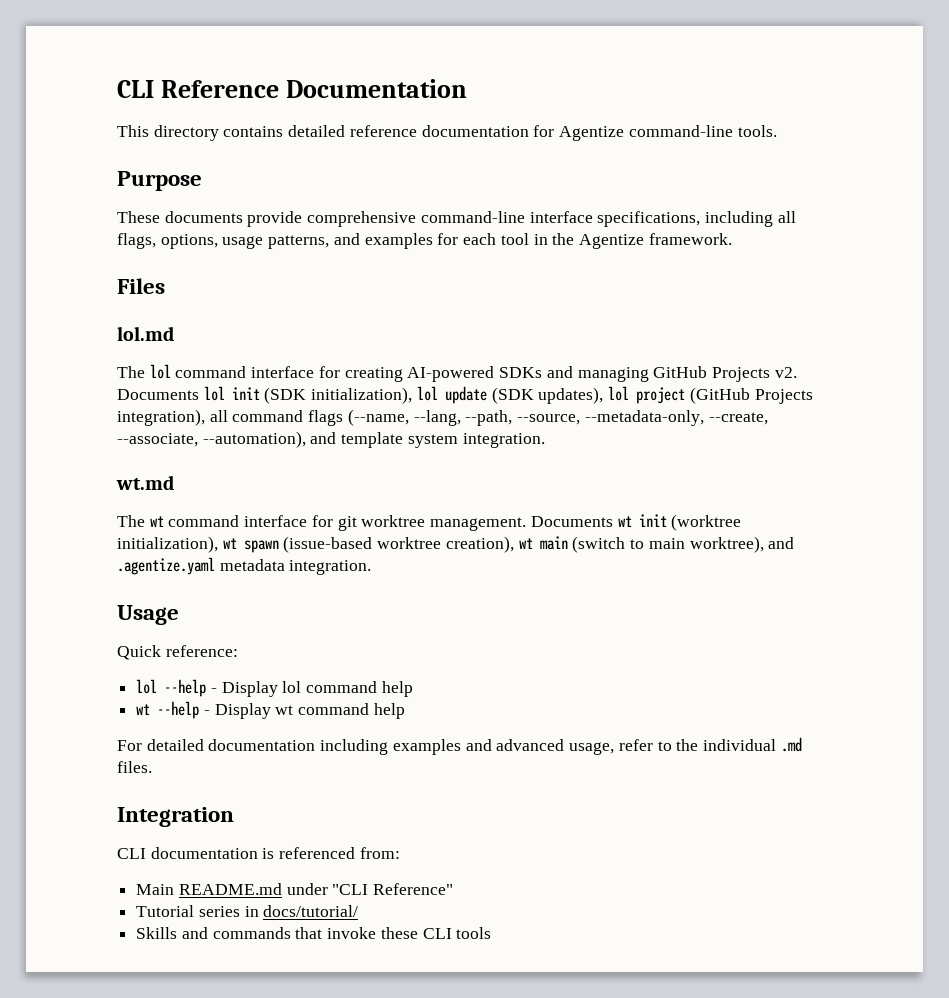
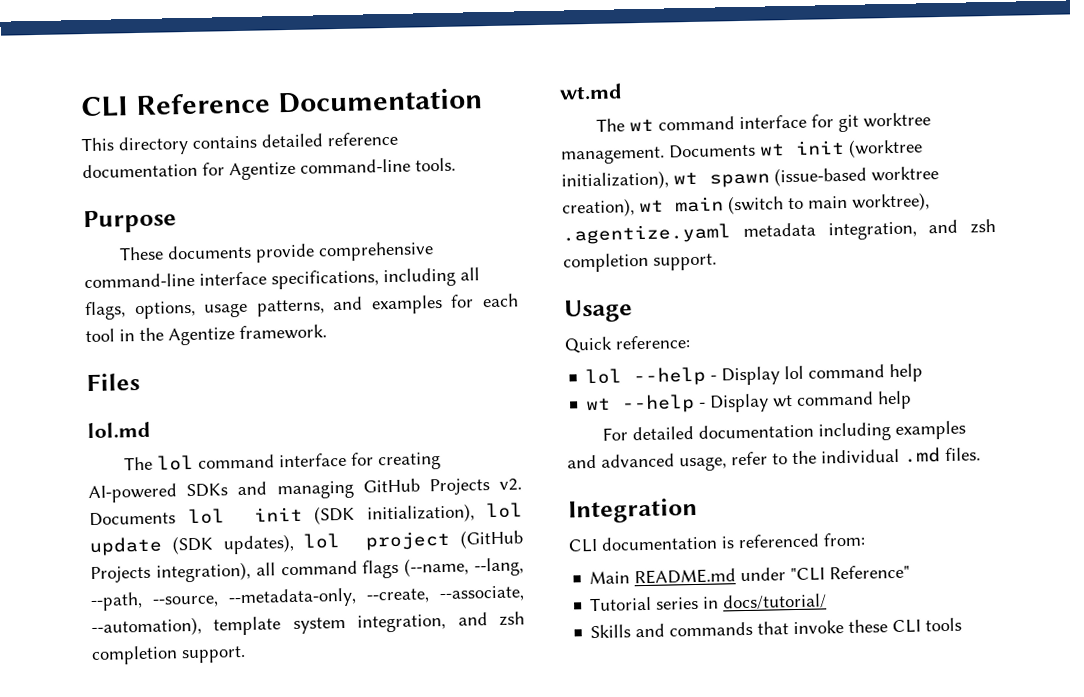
- Documents lol init (SDK initialization), lol update (SDK updates), lol project (GitHub Projects integration), all command flags (--name, --lang, --path, --source, --metadata-only, --create, --associate, --automation), and template system integration.
+ Documents lol init (SDK initialization), lol update (SDK updates), lol project (GitHub Projects integration), all command flags (--name, --lang, --path, --source, --metadata-only, --create, --associate, --automation), template system integration, and zsh completion support.
- Documents wt init (worktree initialization), wt spawn (issue-based worktree creation), wt main (switch to main worktree), and .agentize.yaml metadata integration.
+ Documents wt init (worktree initialization), wt spawn (issue-based worktree creation), wt main (switch to main worktree), .agentize.yaml metadata integration, and zsh completion support.

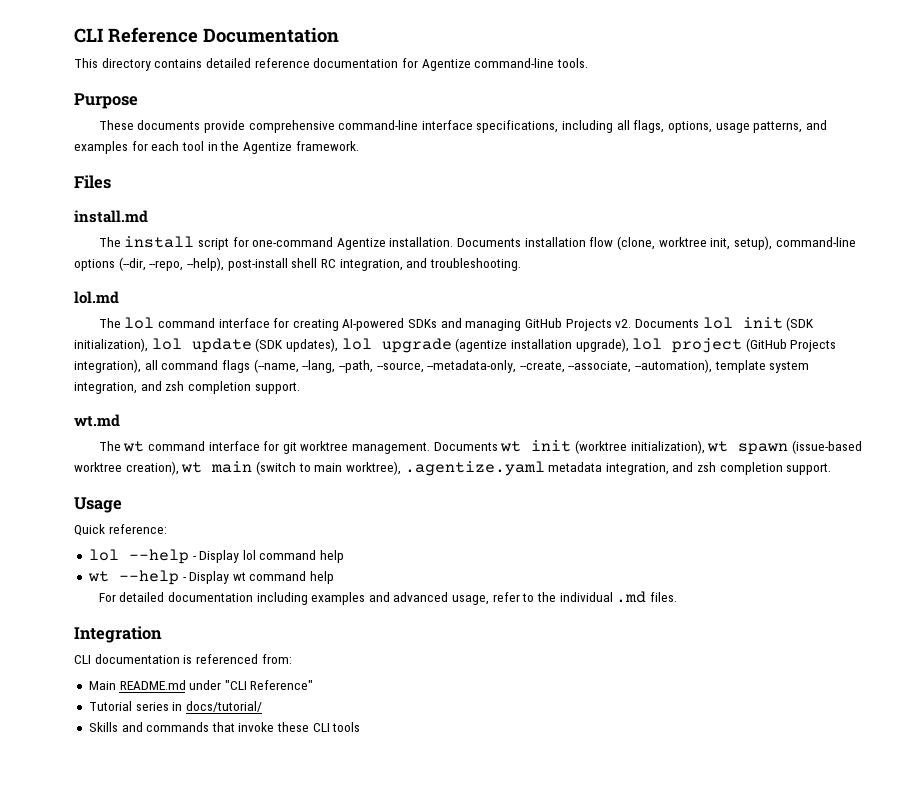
+ install.md
+ The install script for one-command Agentize installation. Documents installation flow (clone, worktree init, setup), command-line options (--dir, --repo, --help), post-install shell RC integration, and troubleshooting.
- Documents lol init (SDK initialization), lol update (SDK updates), lol project (GitHub Projects integration), all command flags (--name, --lang, --path, --source, --metadata-only, --create, --associate, --automation), template system integration, and zsh completion support.
+ Documents lol init (SDK initialization), lol update (SDK updates), lol upgrade (agentize installation upgrade), lol project (GitHub Projects integration), all command flags (--name, --lang, --path, --source, --metadata-only, --create, --associate, --automation), template system integration, and zsh completion support.

